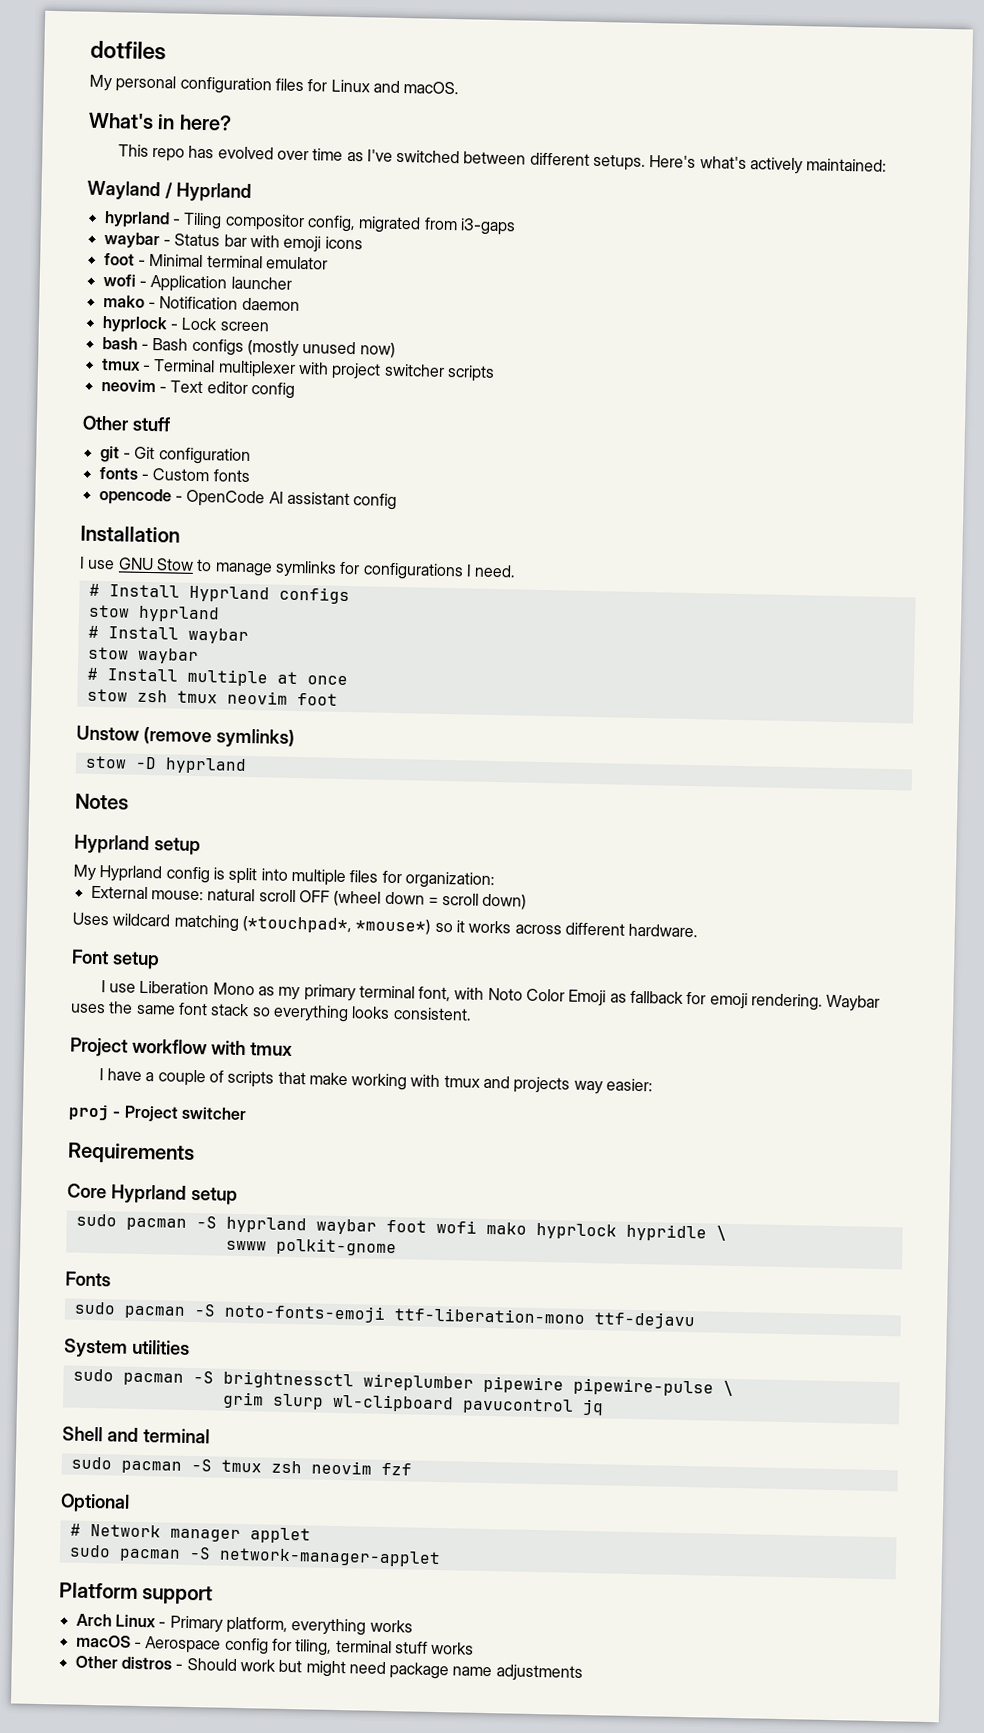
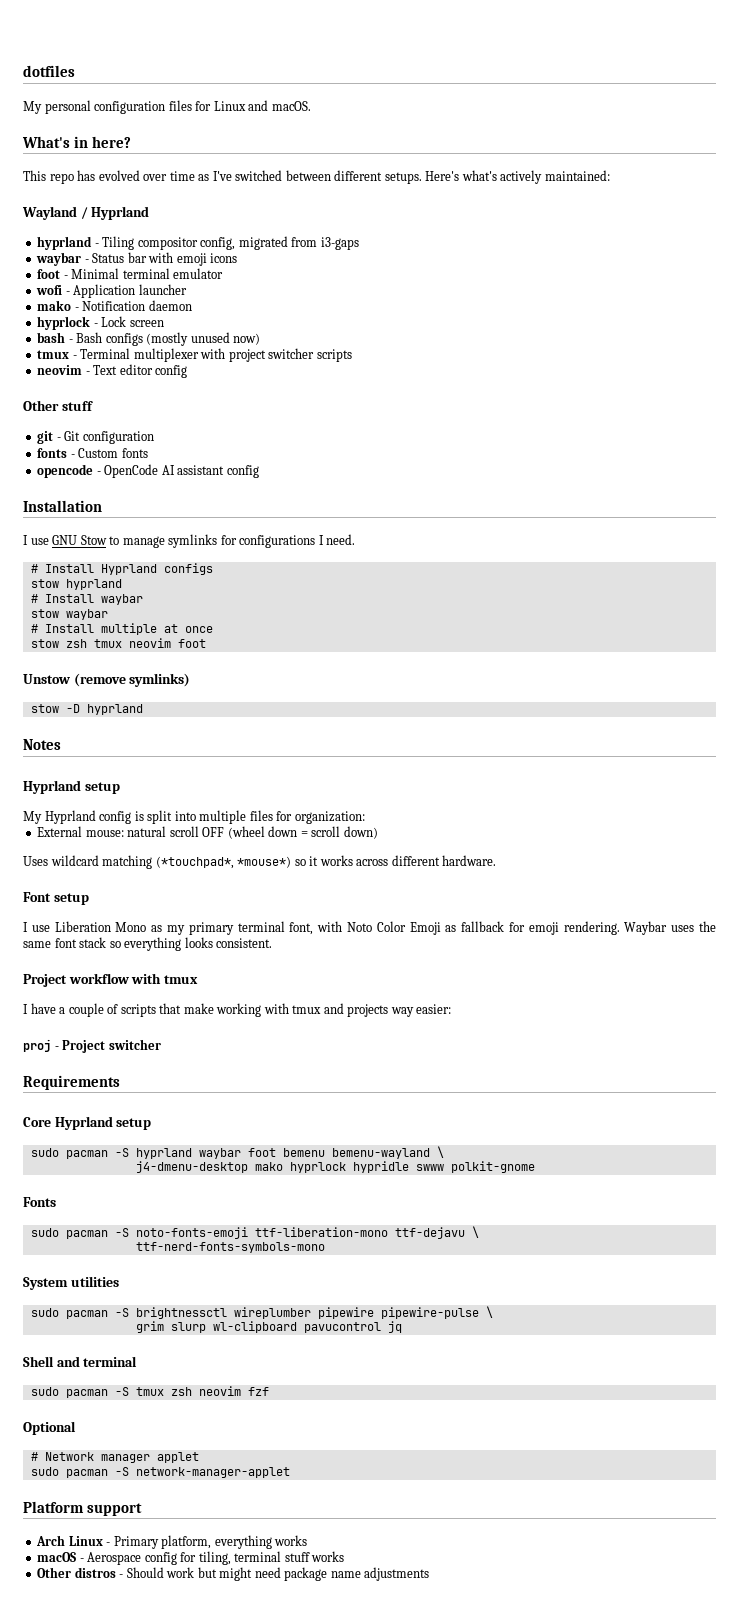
- sudo pacman -S hyprland waybar foot wofi mako hyprlock hypridle \
- swww polkit-gnome
+ sudo pacman -S hyprland waybar foot bemenu bemenu-wayland \
+ j4-dmenu-desktop mako hyprlock hypridle swww polkit-gnome
- sudo pacman -S noto-fonts-emoji ttf-liberation-mono ttf-dejavu
+ sudo pacman -S noto-fonts-emoji ttf-liberation-mono ttf-dejavu \
+ ttf-nerd-fonts-symbols-mono

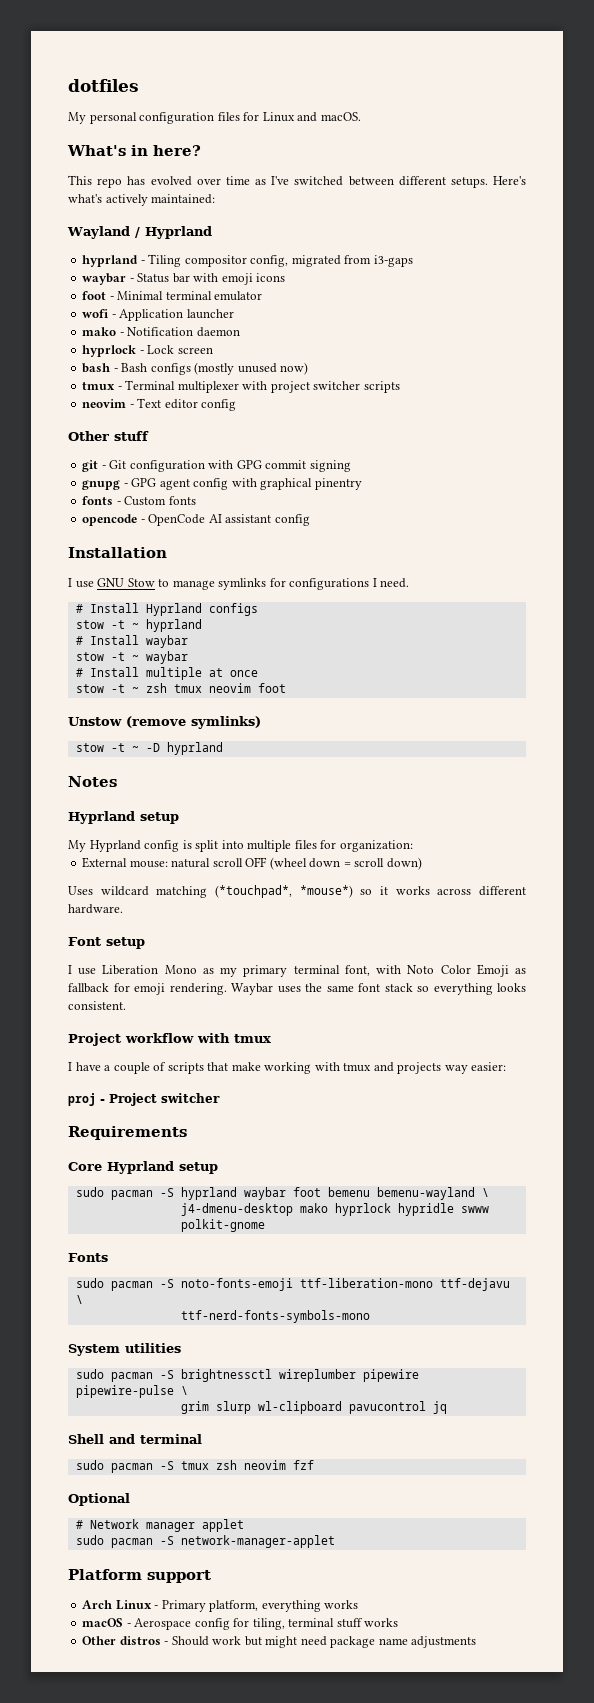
- git - Git configuration
+ git - Git configuration with GPG commit signing
+ gnupg - GPG agent config with graphical pinentry
- stow hyprland
+ stow -t ~ hyprland
- stow waybar
+ stow -t ~ waybar
- stow zsh tmux neovim foot
+ stow -t ~ zsh tmux neovim foot
- stow -D hyprland
+ stow -t ~ -D hyprland

